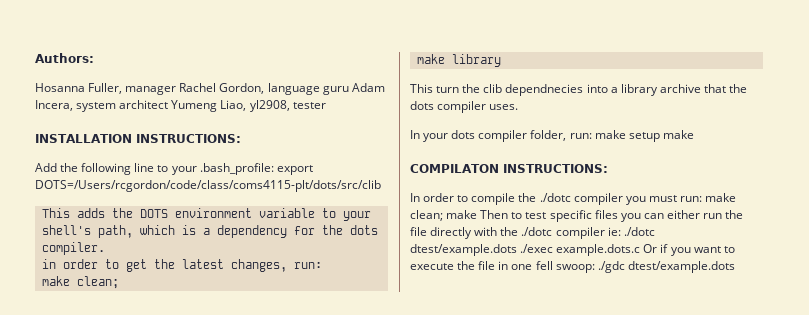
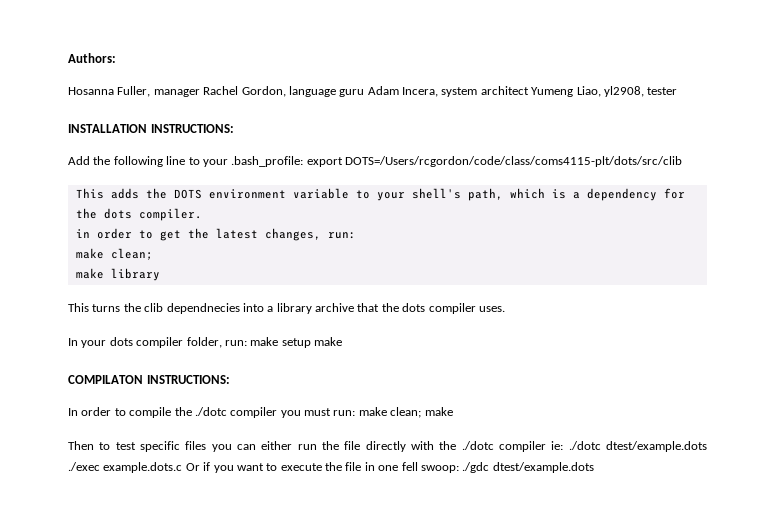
- This turn the clib dependnecies into a library archive that the dots compiler uses.
+ This turns the clib dependnecies into a library archive that the dots compiler uses.
- In order to compile the ./dotc compiler you must run: make clean; make Then to test specific files you can either run the file directly with the ./dotc compiler ie: ./dotc dtest/example.dots ./exec example.dots.c Or if you want to execute the file in one fell swoop: ./gdc dtest/example.dots
+ In order to compile the ./dotc compiler you must run: make clean; make
+ Then to test specific files you can either run the file directly with the ./dotc compiler ie: ./dotc dtest/example.dots ./exec example.dots.c Or if you want to execute the file in one fell swoop: ./gdc dtest/example.dots

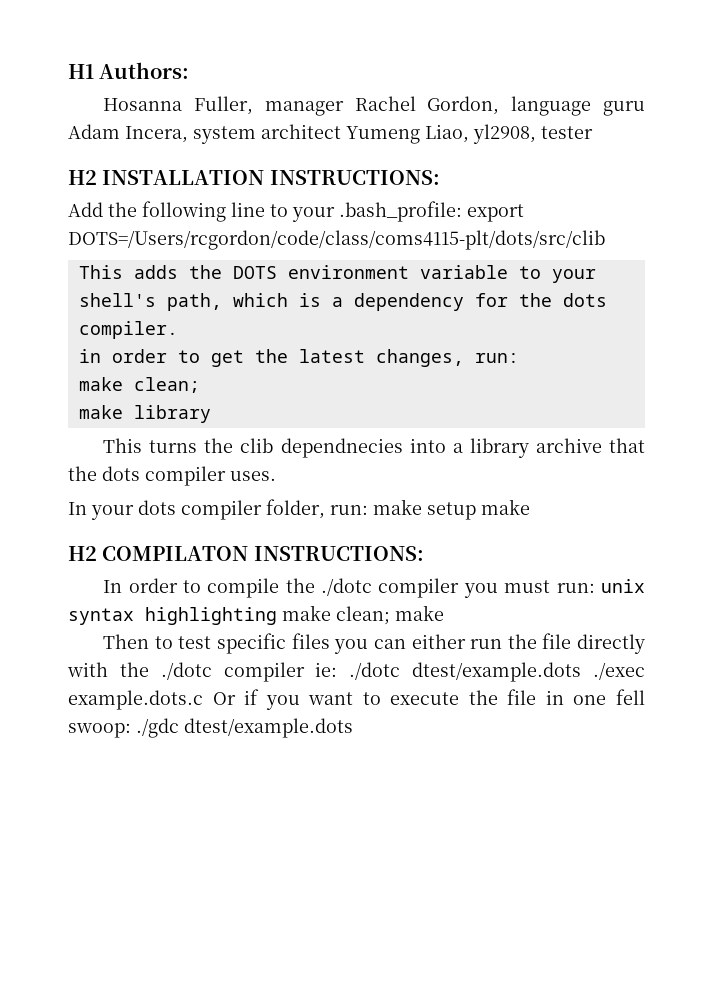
- Authors:
+ H1 Authors:
- INSTALLATION INSTRUCTIONS:
+ H2 INSTALLATION INSTRUCTIONS:
- COMPILATON INSTRUCTIONS:
+ H2 COMPILATON INSTRUCTIONS:
- In order to compile the ./dotc compiler you must run: make clean; make
+ In order to compile the ./dotc compiler you must run: unix syntax highlighting make clean; make

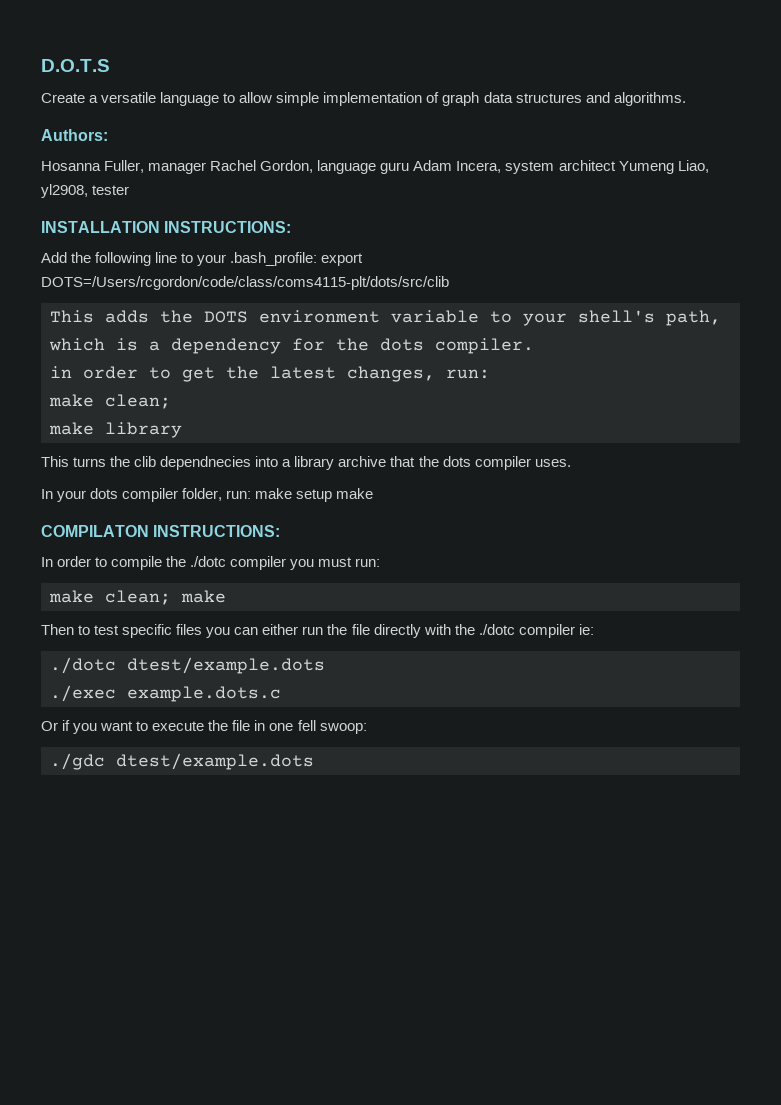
- H1 Authors:
+ D.O.T.S
+ Create a versatile language to allow simple implementation of graph data structures and algorithms.
+ Authors:
- H2 INSTALLATION INSTRUCTIONS:
+ INSTALLATION INSTRUCTIONS:
- H2 COMPILATON INSTRUCTIONS:
+ COMPILATON INSTRUCTIONS:
- In order to compile the ./dotc compiler you must run: unix syntax highlighting make clean; make
+ In order to compile the ./dotc compiler you must run:
+ make clean; make
- Then to test specific files you can either run the file directly with the ./dotc compiler ie: ./dotc dtest/example.dots ./exec example.dots.c Or if you want to execute the file in one fell swoop: ./gdc dtest/example.dots
+ Then to test specific files you can either run the file directly with the ./dotc compiler ie:
+ ./dotc dtest/example.dots
+ ./exec example.dots.c
+ Or if you want to execute the file in one fell swoop:
+ ./gdc dtest/example.dots

